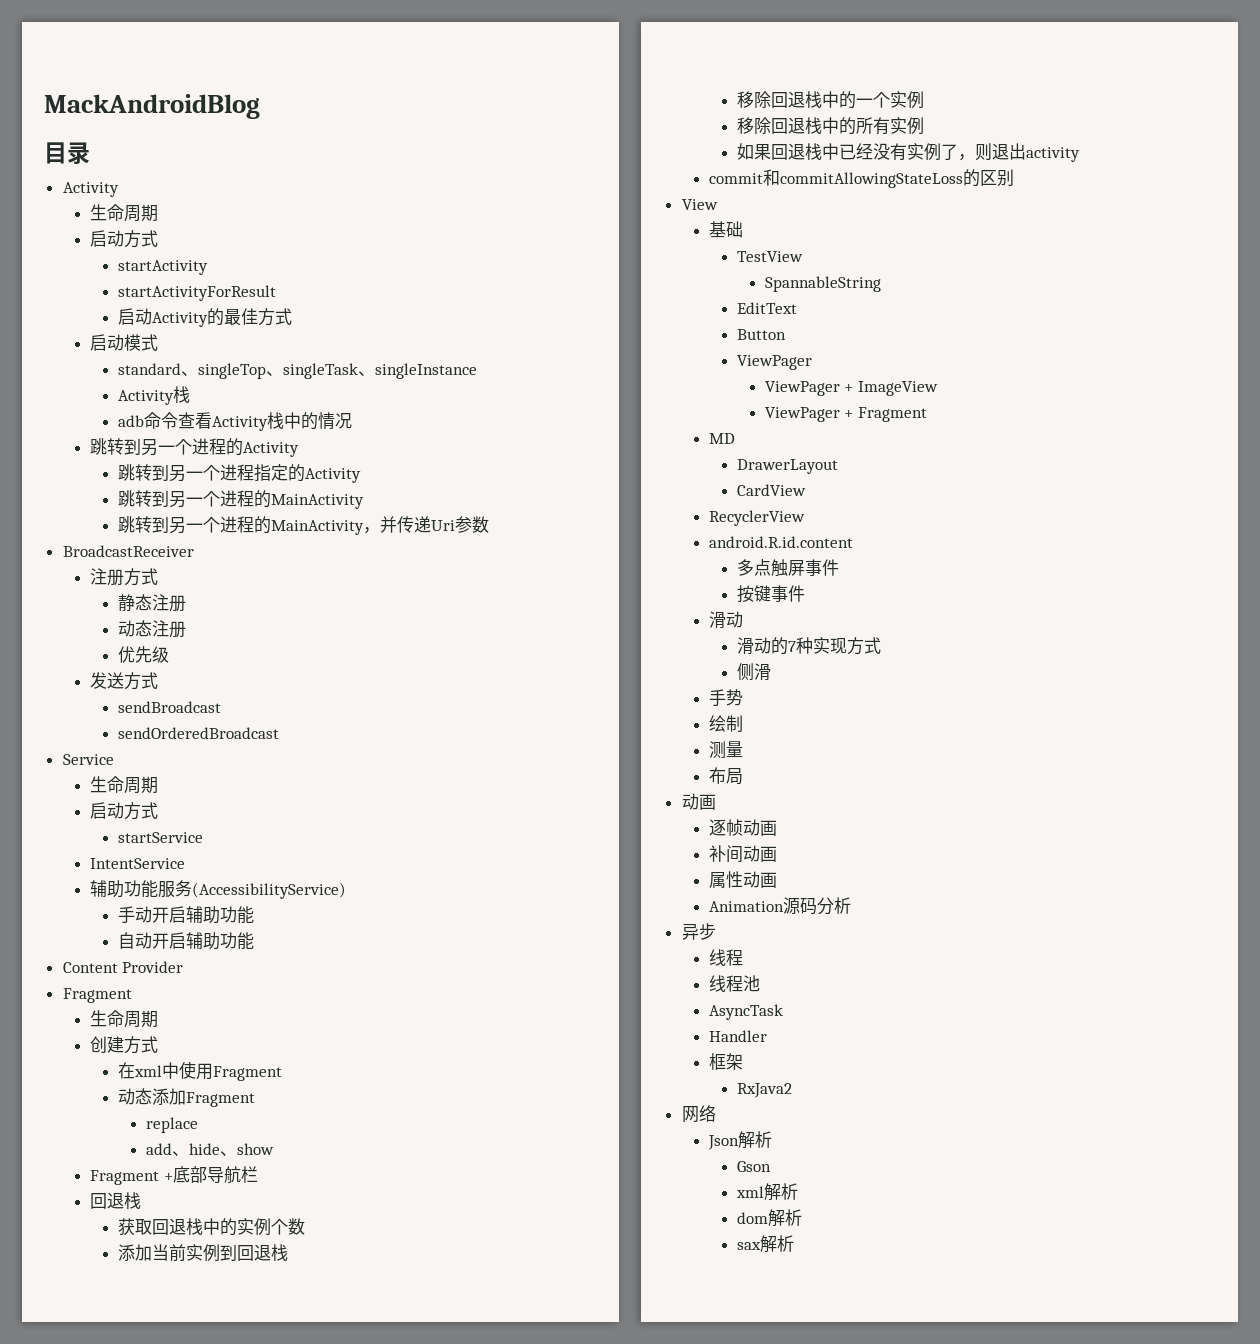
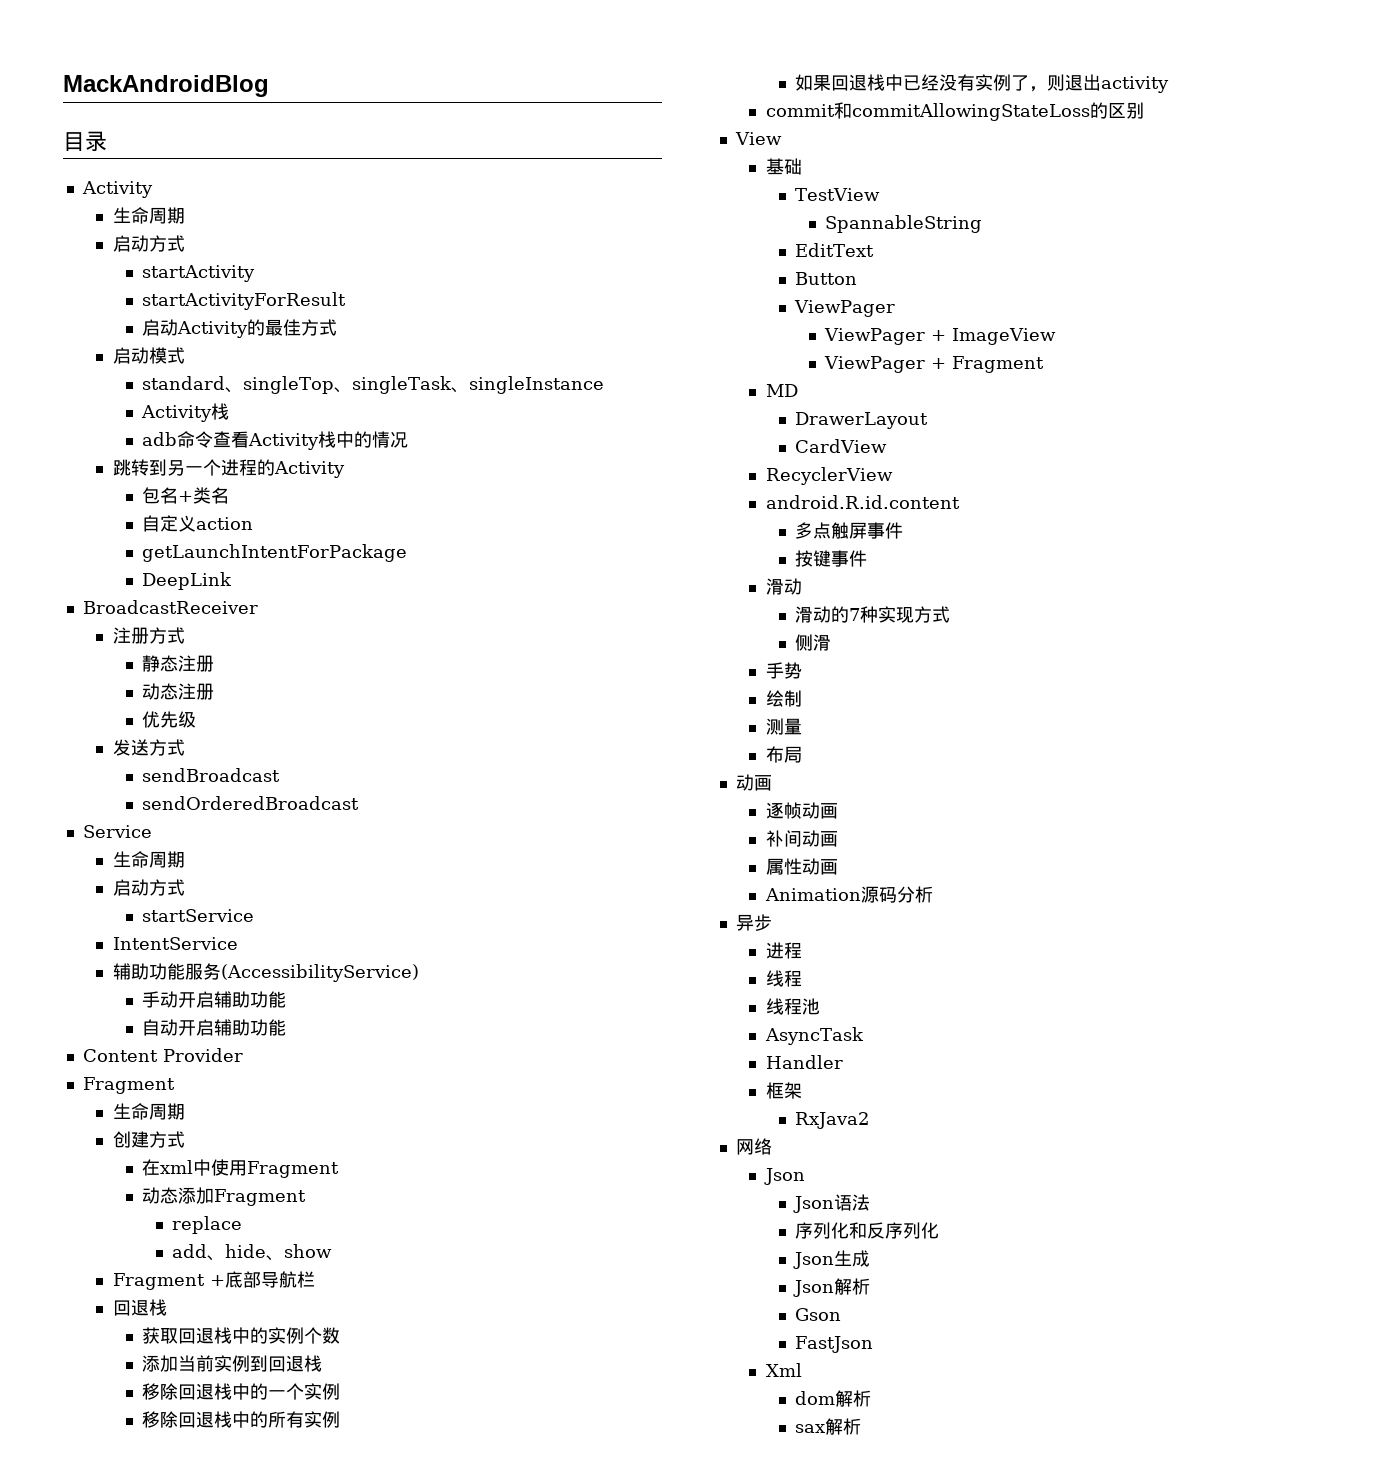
- 跳转到另一个进程指定的Activity
- 跳转到另一个进程的MainActivity
- 跳转到另一个进程的MainActivity，并传递Uri参数
+ 包名+类名
+ 自定义action
+ getLaunchIntentForPackage
+ DeepLink
  异步
+ 进程
  网络
+ Json
+ Json语法
+ 序列化和反序列化
+ Json生成
- xml解析
+ FastJson
+ Xml

